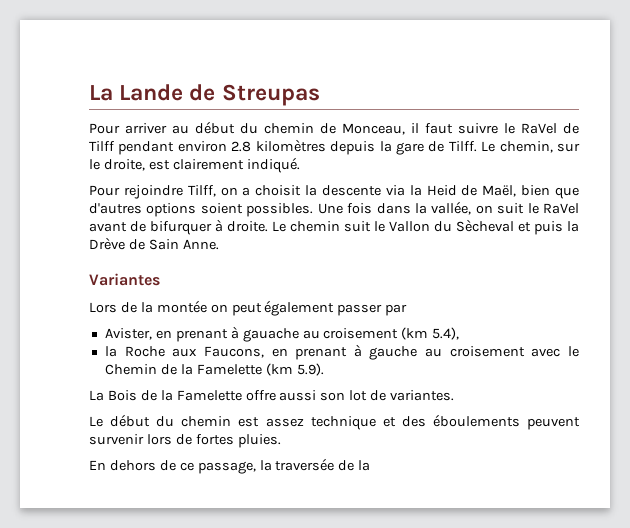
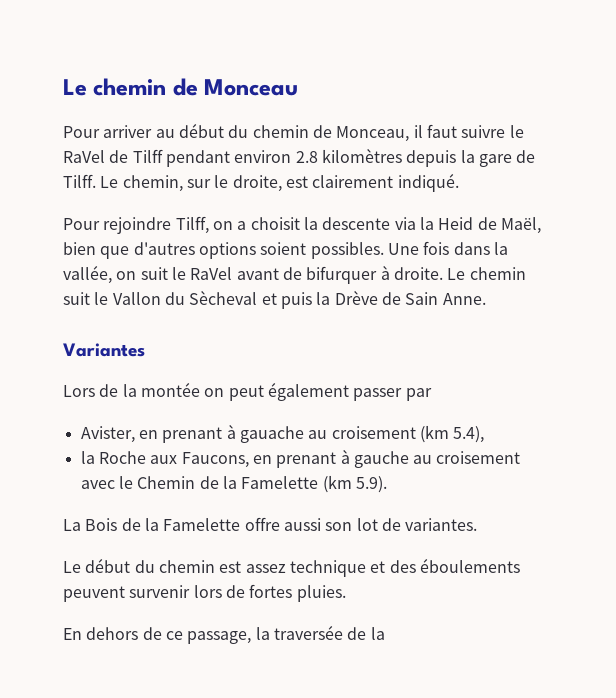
- La Lande de Streupas
+ Le chemin de Monceau

